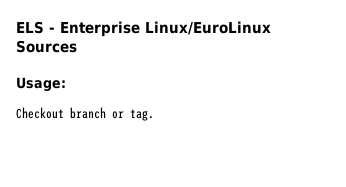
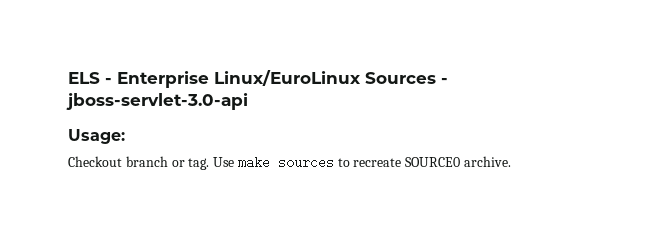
- ELS - Enterprise Linux/EuroLinux Sources
+ ELS - Enterprise Linux/EuroLinux Sources - jboss-servlet-3.0-api
+ Use make sources to recreate SOURCE0 archive.

